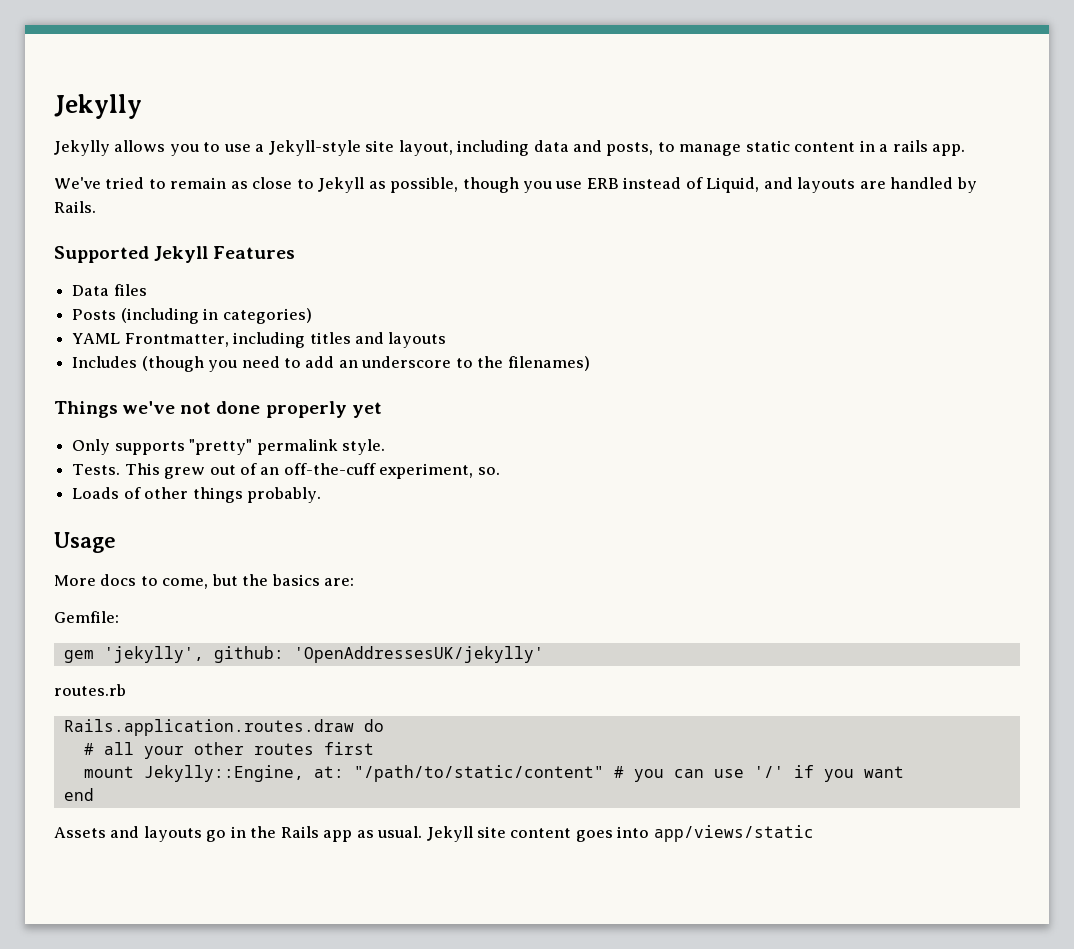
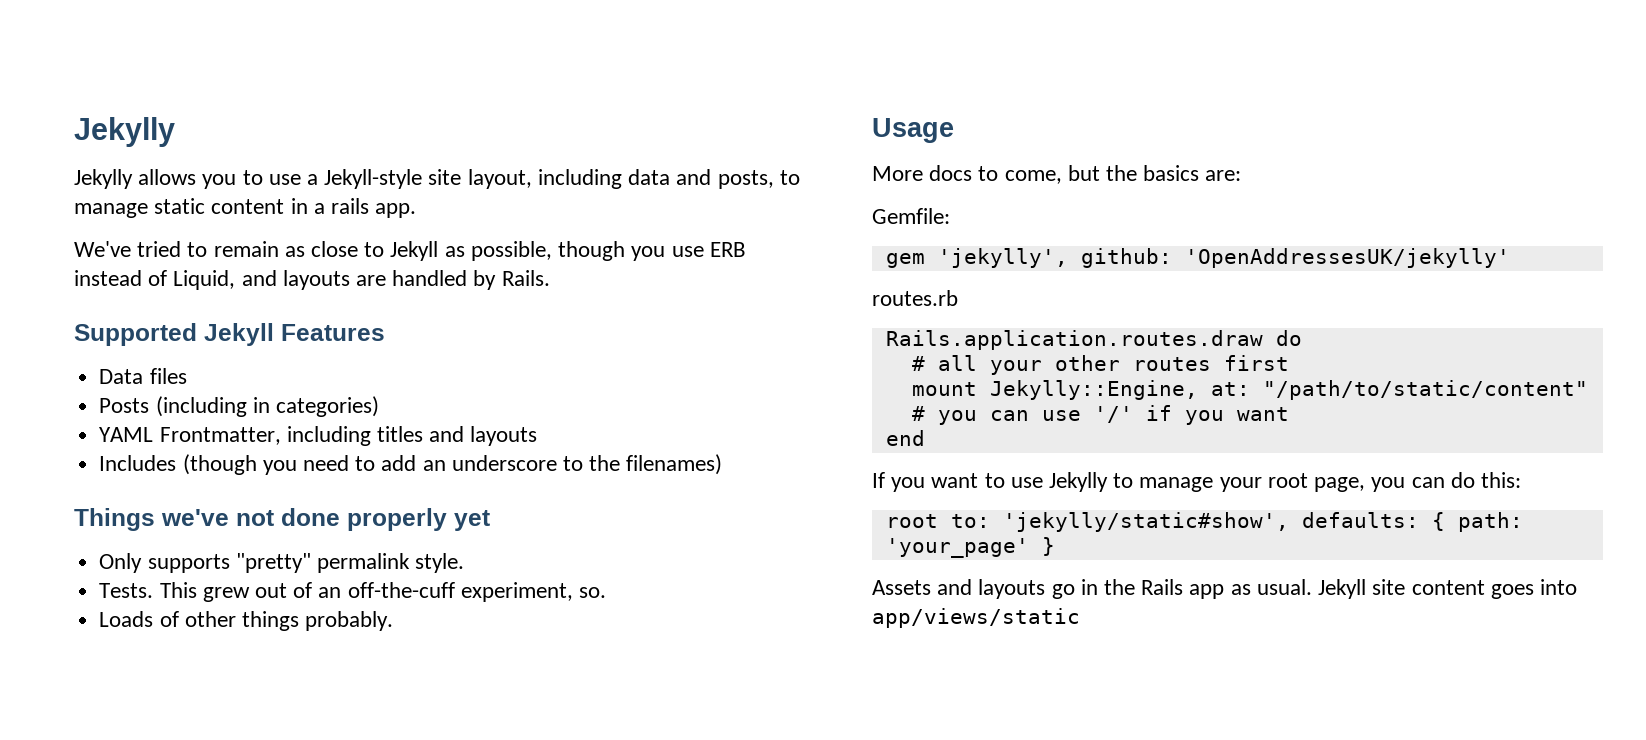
+ If you want to use Jekylly to manage your root page, you can do this:
+ root to: 'jekylly/static#show', defaults: { path: 'your_page' }

